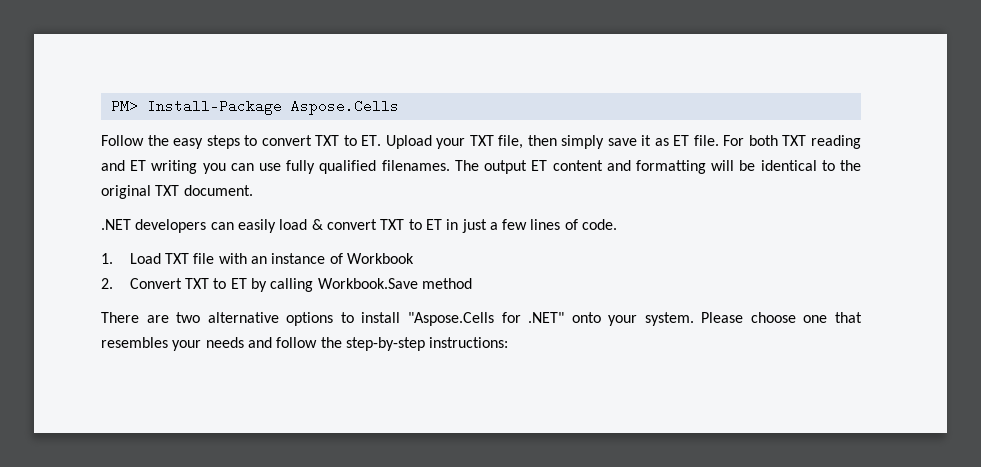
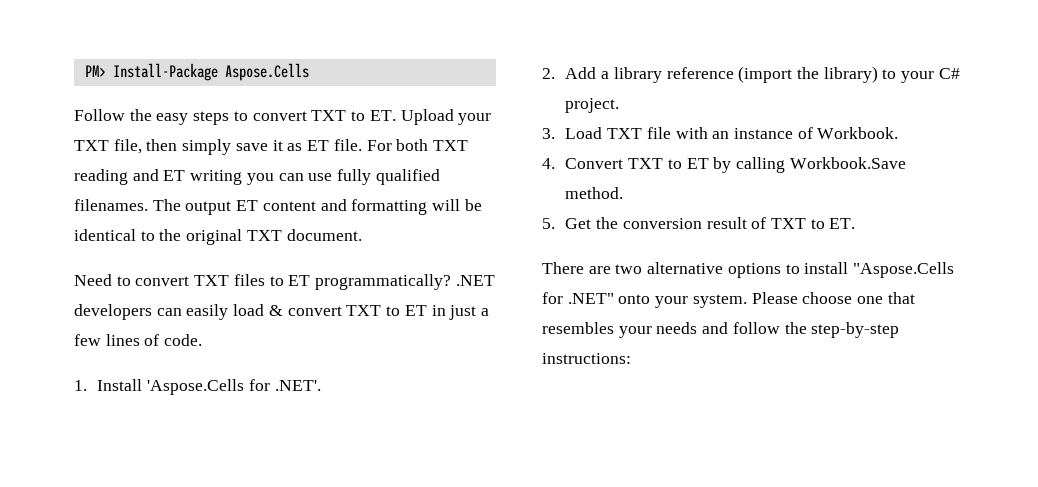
- .NET developers can easily load & convert TXT to ET in just a few lines of code.
+ Need to convert TXT files to ET programmatically? .NET developers can easily load & convert TXT to ET in just a few lines of code.
- 1. Load TXT file with an instance of Workbook
- 2. Convert TXT to ET by calling Workbook.Save method
+ 1. Install 'Aspose.Cells for .NET'.
+ 2. Add a library reference (import the library) to your C# project.
+ 3. Load TXT file with an instance of Workbook.
+ 4. Convert TXT to ET by calling Workbook.Save method.
+ 5. Get the conversion result of TXT to ET.

